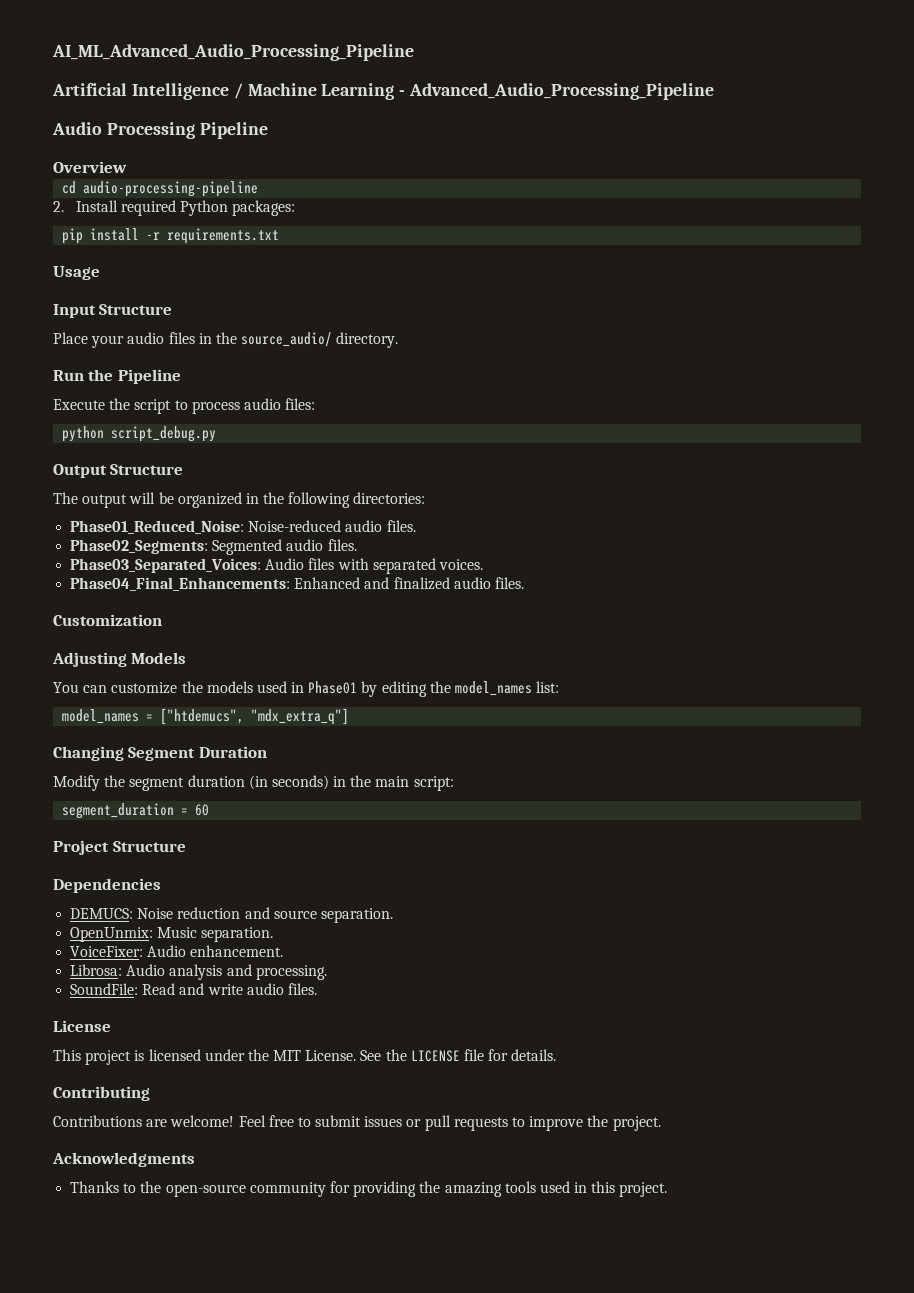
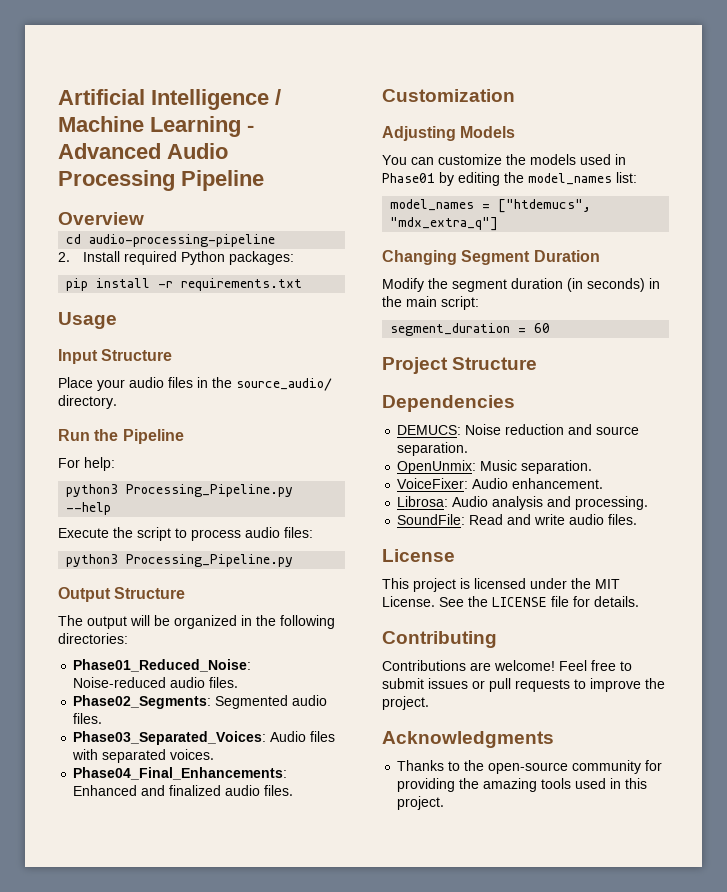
- AI_ML_Advanced_Audio_Processing_Pipeline
- Artificial Intelligence / Machine Learning - Advanced_Audio_Processing_Pipeline
- Audio Processing Pipeline
+ Artificial Intelligence / Machine Learning - Advanced Audio Processing Pipeline
+ For help:
+ python3 Processing_Pipeline.py --help
  Execute the script to process audio files:
- python script_debug.py
+ python3 Processing_Pipeline.py

